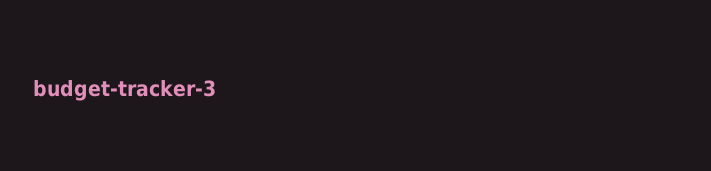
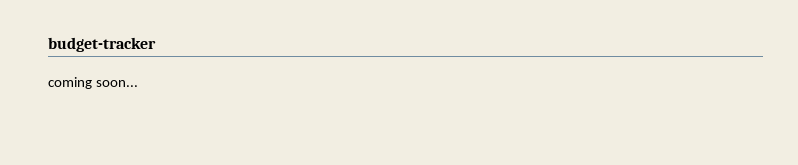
- budget-tracker-3
+ budget-tracker
+ coming soon...

